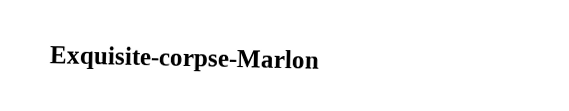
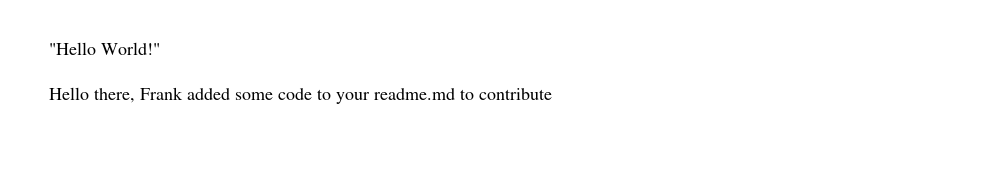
- Exquisite-corpse-Marlon
+ "Hello World!"
+ Hello there, Frank added some code to your readme.md to contribute

